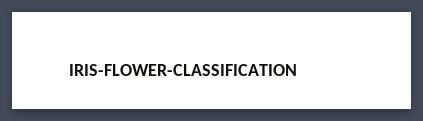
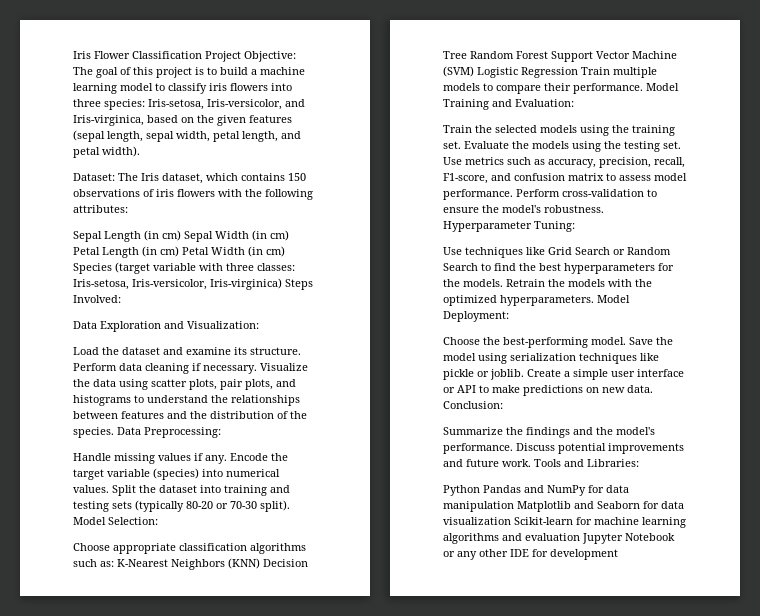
- IRIS-FLOWER-CLASSIFICATION
+ Iris Flower Classification Project Objective: The goal of this project is to build a machine learning model to classify iris flowers into three species: Iris-setosa, Iris-versicolor, and Iris-virginica, based on the given features (sepal length, sepal width, petal length, and petal width).
+ Dataset: The Iris dataset, which contains 150 observations of iris flowers with the following attributes:
+ Sepal Length (in cm) Sepal Width (in cm) Petal Length (in cm) Petal Width (in cm) Species (target variable with three classes: Iris-setosa, Iris-versicolor, Iris-virginica) Steps Involved:
+ Data Exploration and Visualization:
+ Load the dataset and examine its structure. Perform data cleaning if necessary. Visualize the data using scatter plots, pair plots, and histograms to understand the relationships between features and the distribution of the species. Data Preprocessing:
+ Handle missing values if any. Encode the target variable (species) into numerical values. Split the dataset into training and testing sets (typically 80-20 or 70-30 split). Model Selection:
+ Choose appropriate classification algorithms such as: K-Nearest Neighbors (KNN) Decision Tree Random Forest Support Vector Machine (SVM) Logistic Regression Train multiple models to compare their performance. Model Training and Evaluation:
+ Train the selected models using the training set. Evaluate the models using the testing set. Use metrics such as accuracy, precision, recall, F1-score, and confusion matrix to assess model performance. Perform cross-validation to ensure the model's robustness. Hyperparameter Tuning:
+ Use techniques like Grid Search or Random Search to find the best hyperparameters for the models. Retrain the models with the optimized hyperparameters. Model Deployment:
+ Choose the best-performing model. Save the model using serialization techniques like pickle or joblib. Create a simple user interface or API to make predictions on new data. Conclusion:
+ Summarize the findings and the model's performance. Discuss potential improvements and future work. Tools and Libraries:
+ Python Pandas and NumPy for data manipulation Matplotlib and Seaborn for data visualization Scikit-learn for machine learning algorithms and evaluation Jupyter Notebook or any other IDE for development

